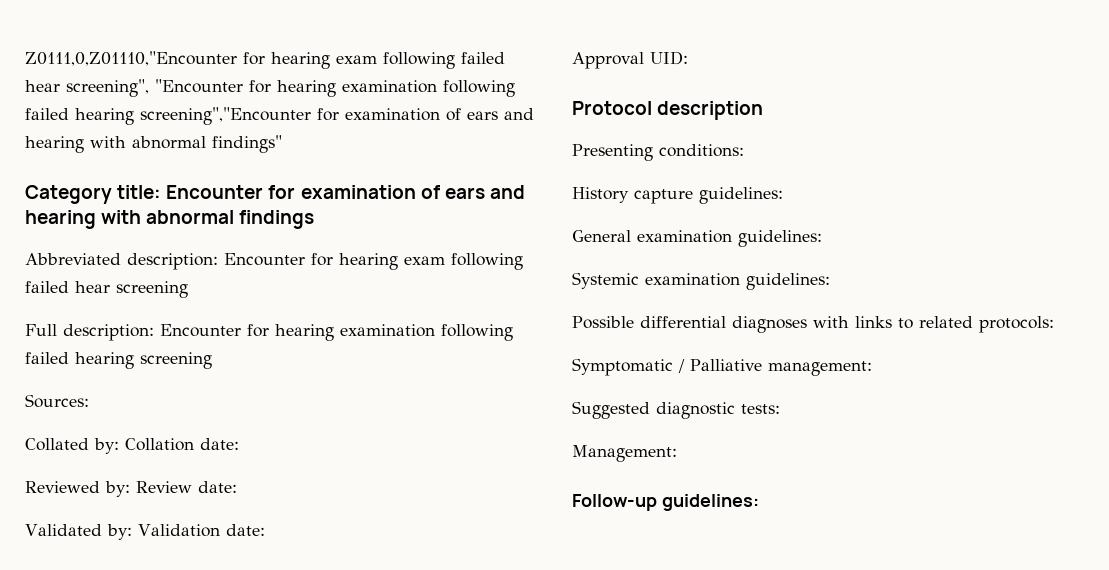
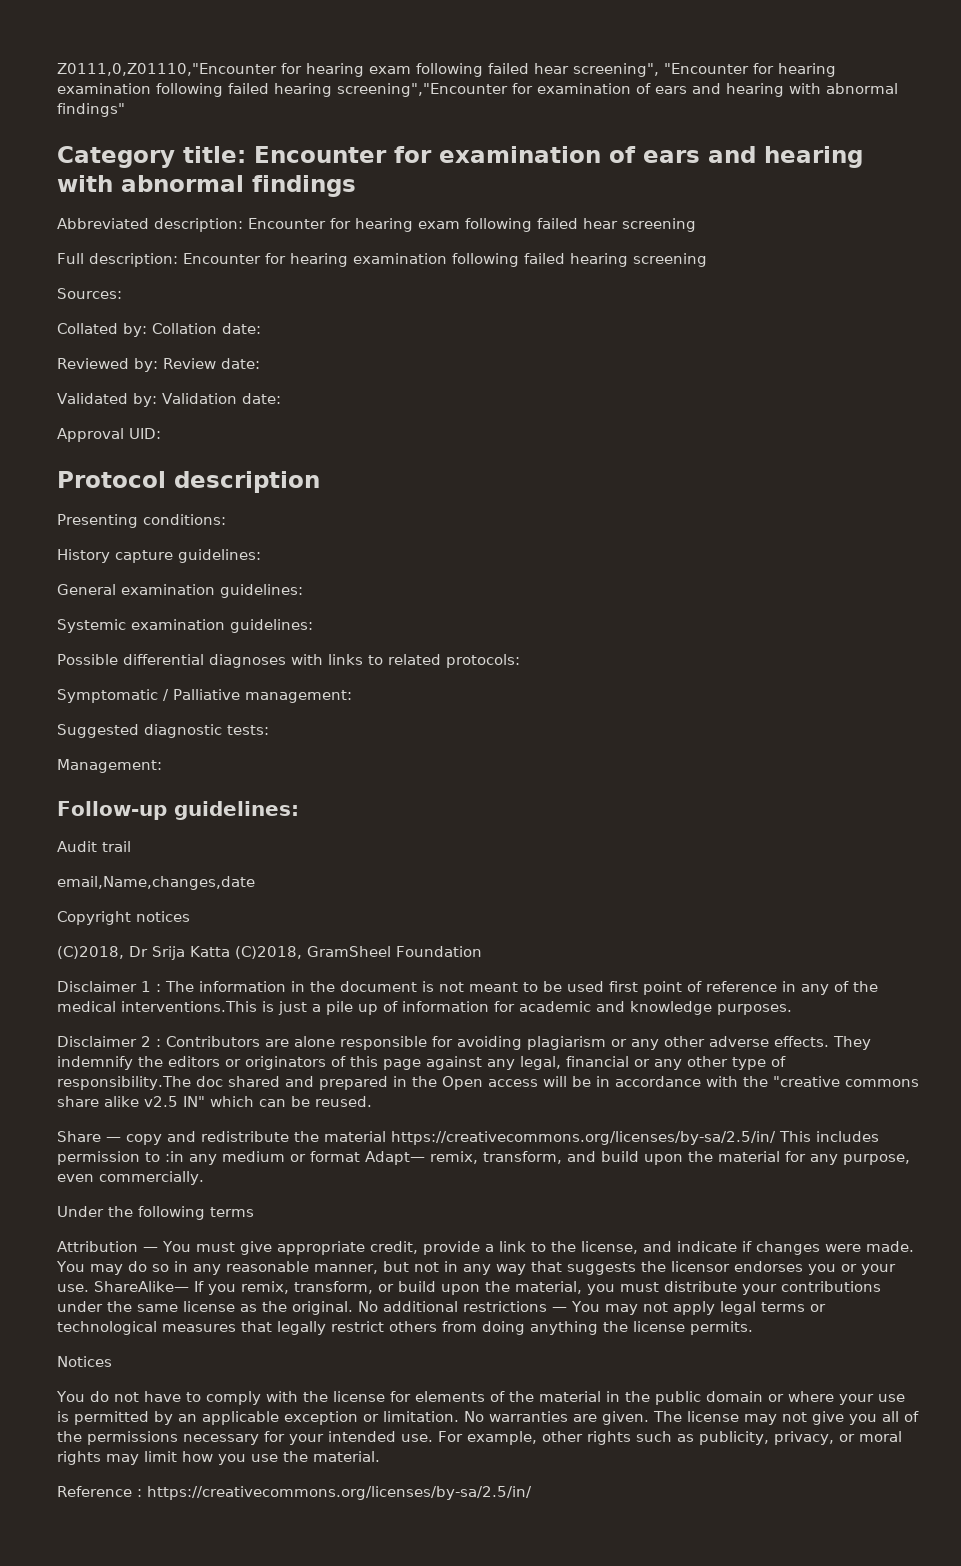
+ Audit trail
+ email,Name,changes,date
+ Copyright notices
+ (C)2018, Dr Srija Katta (C)2018, GramSheel Foundation
+ Disclaimer 1 : The information in the document is not meant to be used first point of reference in any of the medical interventions.This is just a pile up of information for academic and knowledge purposes.
+ Disclaimer 2 : Contributors are alone responsible for avoiding plagiarism or any other adverse effects. They indemnify the editors or originators of this page against any legal, financial or any other type of responsibility.The doc shared and prepared in the Open access will be in accordance with the "creative commons share alike v2.5 IN" which can be reused.
+ Share — copy and redistribute the material https://creativecommons.org/licenses/by-sa/2.5/in/ This includes permission to :in any medium or format Adapt— remix, transform, and build upon the material for any purpose, even commercially.
+ Under the following terms
+ Attribution — You must give appropriate credit, provide a link to the license, and indicate if changes were made. You may do so in any reasonable manner, but not in any way that suggests the licensor endorses you or your use. ShareAlike— If you remix, transform, or build upon the material, you must distribute your contributions under the same license as the original. No additional restrictions — You may not apply legal terms or technological measures that legally restrict others from doing anything the license permits.
+ Notices
+ You do not have to comply with the license for elements of the material in the public domain or where your use is permitted by an applicable exception or limitation. No warranties are given. The license may not give you all of the permissions necessary for your intended use. For example, other rights such as publicity, privacy, or moral rights may limit how you use the material.
+ Reference : https://creativecommons.org/licenses/by-sa/2.5/in/

